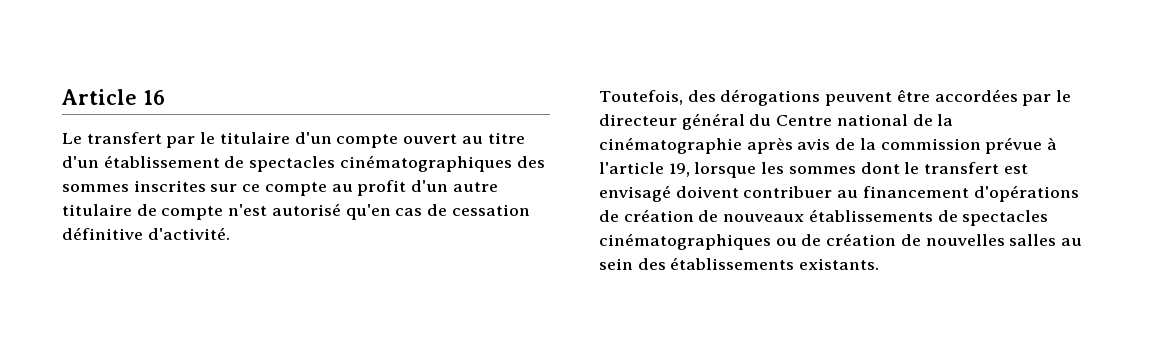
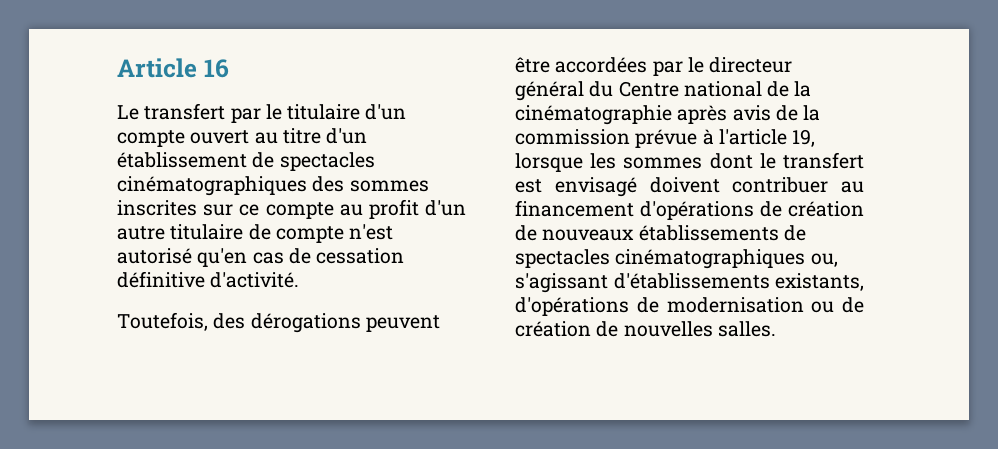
- Toutefois, des dérogations peuvent être accordées par le directeur général du Centre national de la cinématographie après avis de la commission prévue à l'article 19, lorsque les sommes dont le transfert est envisagé doivent contribuer au financement d'opérations de création de nouveaux établissements de spectacles cinématographiques ou de création de nouvelles salles au sein des établissements existants.
+ Toutefois, des dérogations peuvent être accordées par le directeur général du Centre national de la cinématographie après avis de la commission prévue à l'article 19, lorsque les sommes dont le transfert est envisagé doivent contribuer au financement d'opérations de création de nouveaux établissements de spectacles cinématographiques ou, s'agissant d'établissements existants, d'opérations de modernisation ou de création de nouvelles salles.

